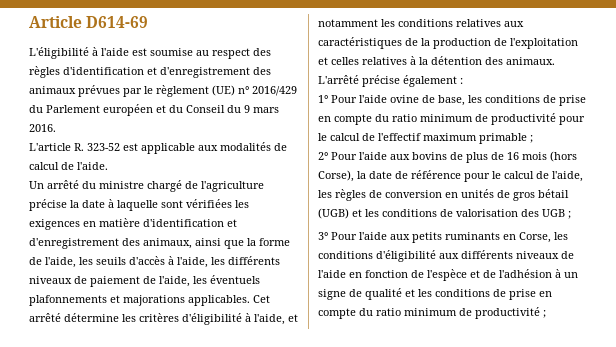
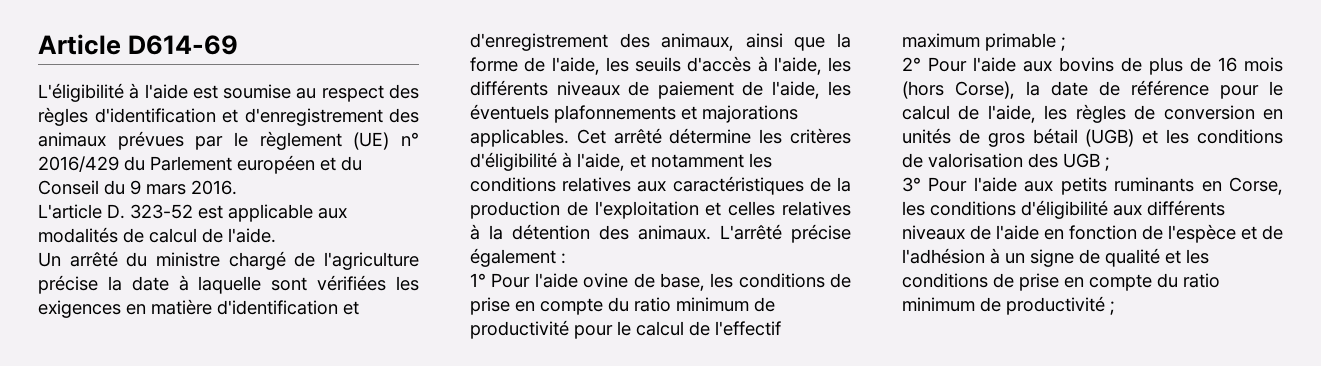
- L'article R. 323-52 est applicable aux modalités de calcul de l'aide.
+ L'article D. 323-52 est applicable aux modalités de calcul de l'aide.

